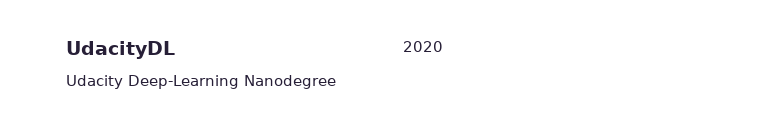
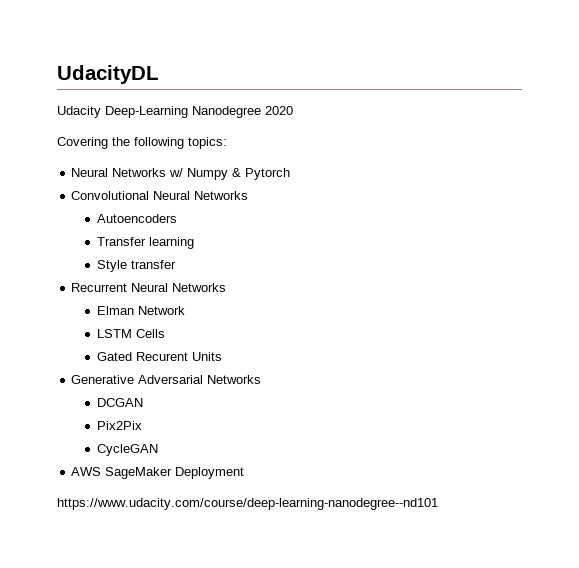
+ Covering the following topics:
+ Neural Networks w/ Numpy & Pytorch
+ Convolutional Neural Networks
+ Autoencoders
+ Transfer learning
+ Style transfer
+ Recurrent Neural Networks
+ Elman Network
+ LSTM Cells
+ Gated Recurent Units
+ Generative Adversarial Networks
+ DCGAN
+ Pix2Pix
+ CycleGAN
+ AWS SageMaker Deployment
+ https://www.udacity.com/course/deep-learning-nanodegree--nd101

